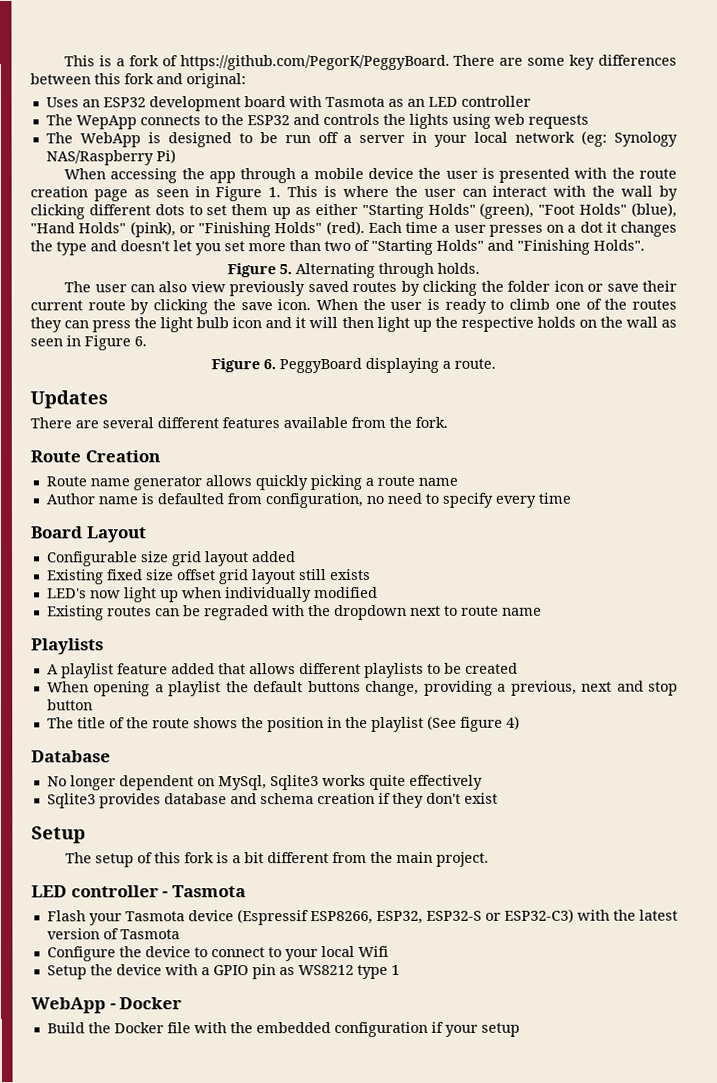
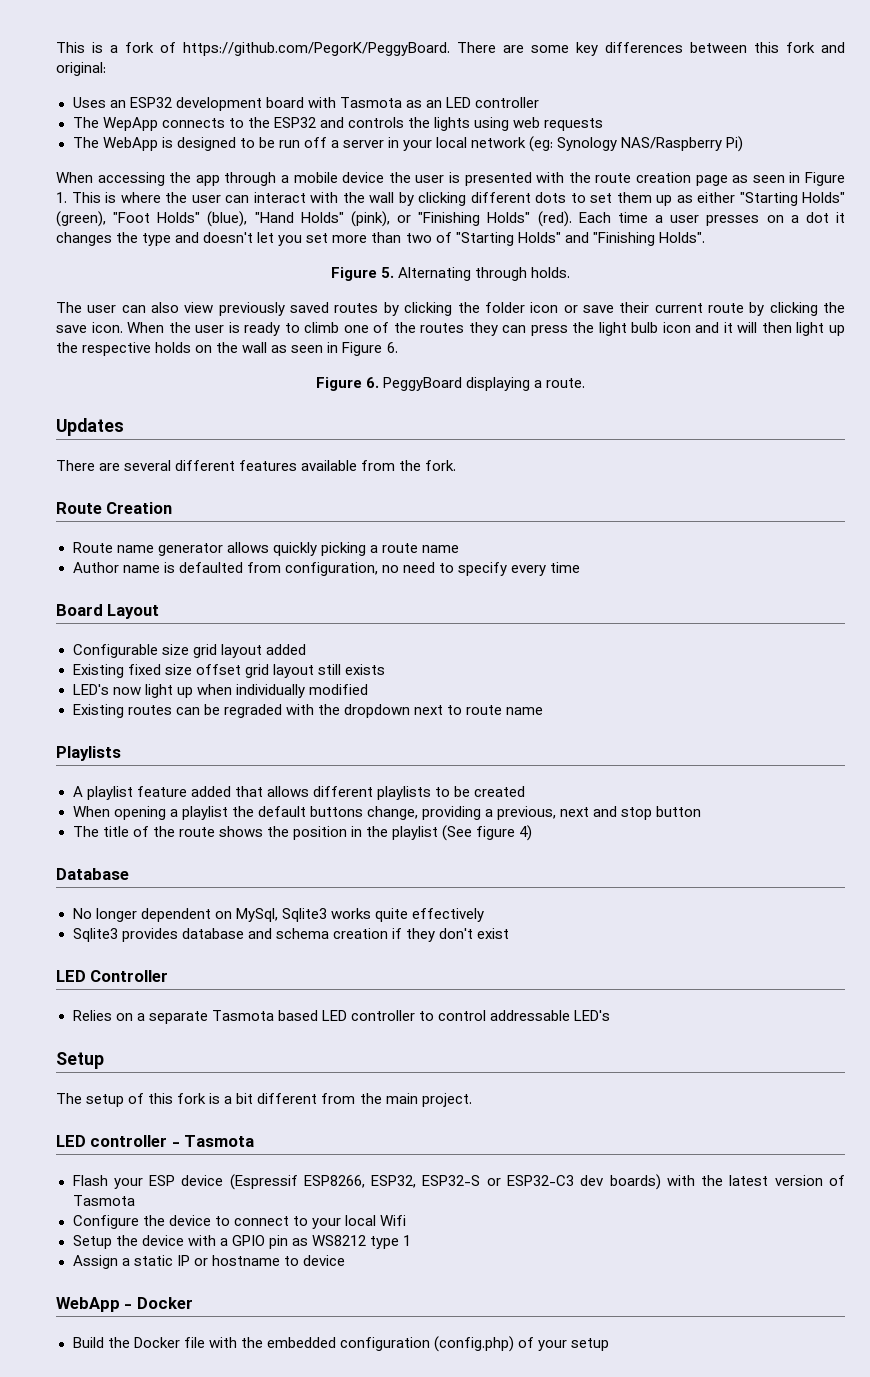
+ LED Controller
+ Relies on a separate Tasmota based LED controller to control addressable LED's
- Flash your Tasmota device (Espressif ESP8266, ESP32, ESP32-S or ESP32-C3) with the latest version of Tasmota
+ Flash your ESP device (Espressif ESP8266, ESP32, ESP32-S or ESP32-C3 dev boards) with the latest version of Tasmota
+ Assign a static IP or hostname to device
- Build the Docker file with the embedded configuration if your setup
+ Build the Docker file with the embedded configuration (config.php) of your setup

